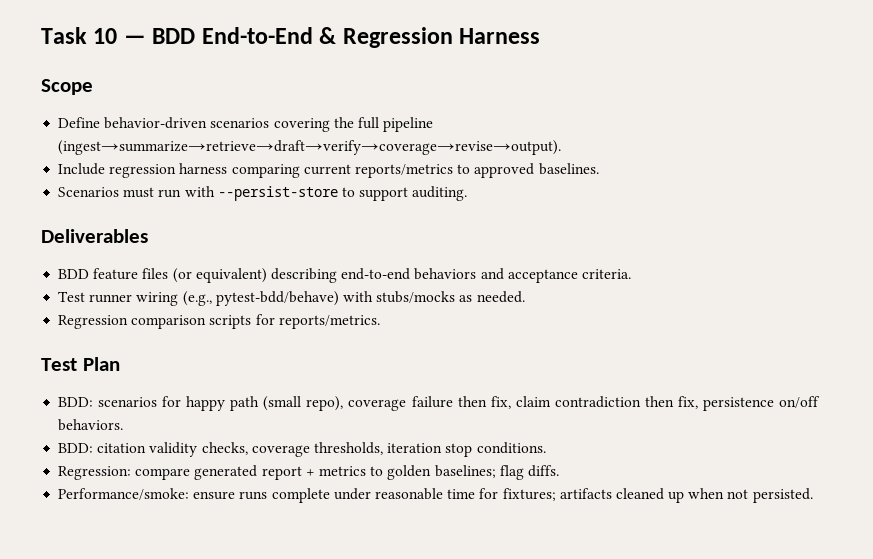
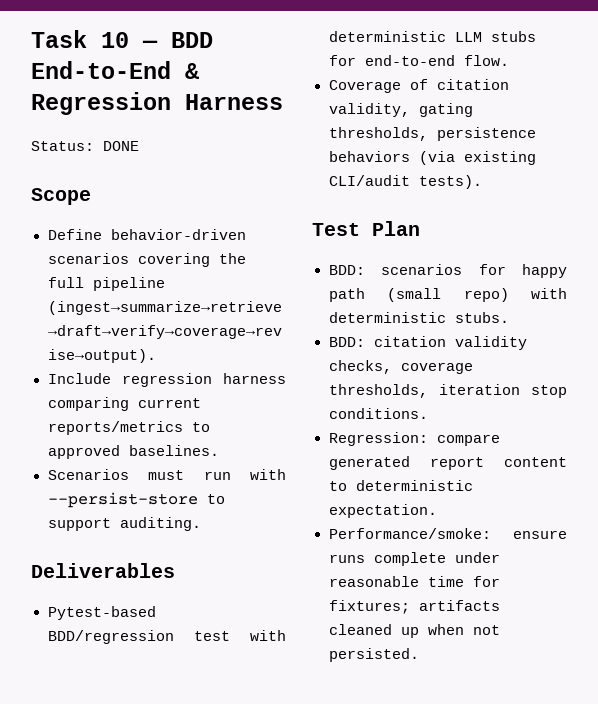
+ Status: DONE
- BDD feature files (or equivalent) describing end-to-end behaviors and acceptance criteria.
- Test runner wiring (e.g., pytest-bdd/behave) with stubs/mocks as needed.
- Regression comparison scripts for reports/metrics.
+ Pytest-based BDD/regression test with deterministic LLM stubs for end-to-end flow.
+ Coverage of citation validity, gating thresholds, persistence behaviors (via existing CLI/audit tests).
- BDD: scenarios for happy path (small repo), coverage failure then fix, claim contradiction then fix, persistence on/off behaviors.
+ BDD: scenarios for happy path (small repo) with deterministic stubs.
- Regression: compare generated report + metrics to golden baselines; flag diffs.
+ Regression: compare generated report content to deterministic expectation.

